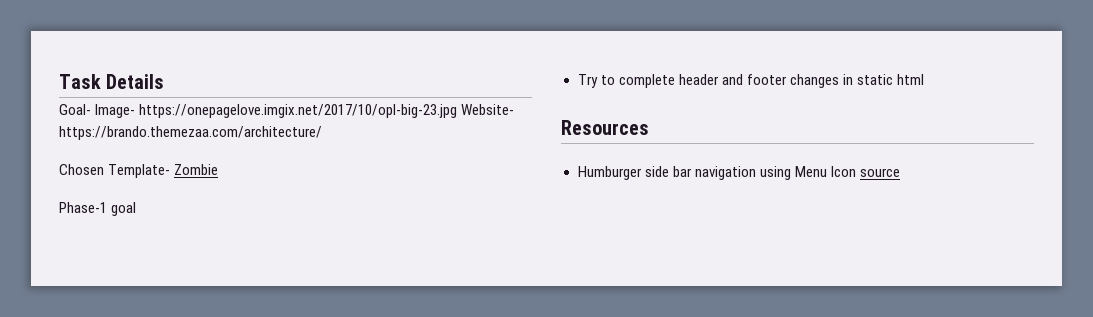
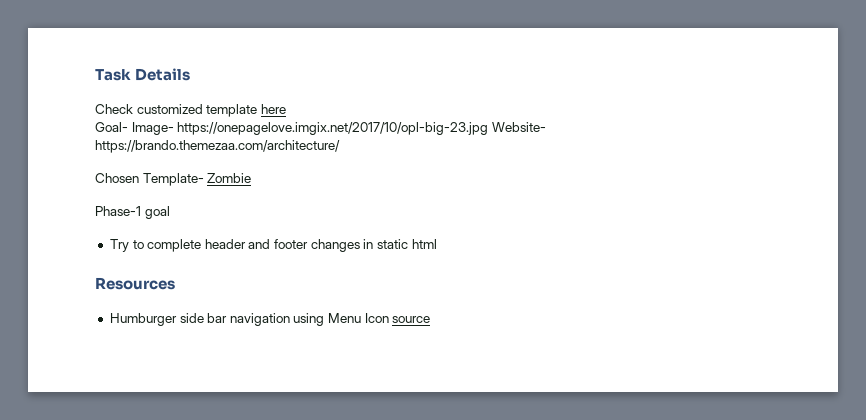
+ Check customized template here

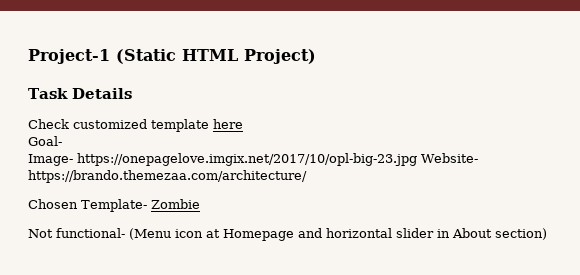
+ Project-1 (Static HTML Project)
- Goal- Image- https://onepagelove.imgix.net/2017/10/opl-big-23.jpg Website- https://brando.themezaa.com/architecture/
+ Goal-
+ Image- https://onepagelove.imgix.net/2017/10/opl-big-23.jpg Website- https://brando.themezaa.com/architecture/
- Phase-1 goal
- Try to complete header and footer changes in static html
- Resources
- Humburger side bar navigation using Menu Icon source
+ Not functional- (Menu icon at Homepage and horizontal slider in About section)

